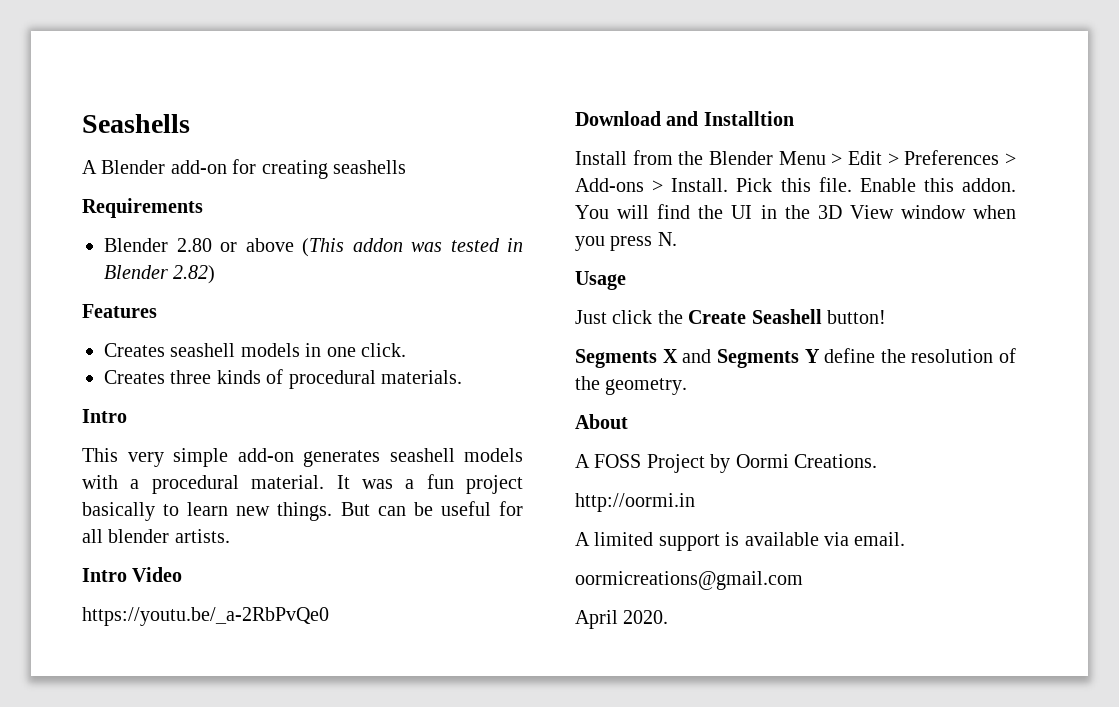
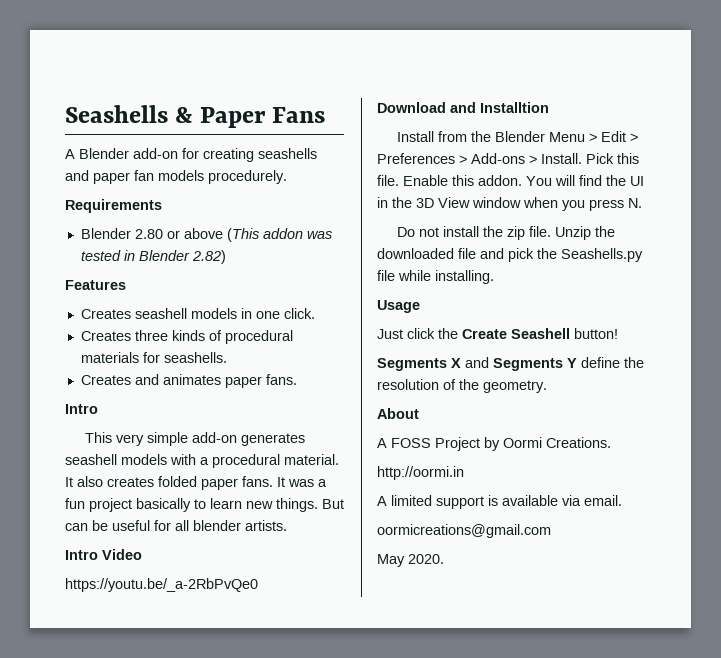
- Seashells
+ Seashells & Paper Fans
- A Blender add-on for creating seashells
+ A Blender add-on for creating seashells and paper fan models procedurely.
- Creates three kinds of procedural materials.
+ Creates three kinds of procedural materials for seashells.
+ Creates and animates paper fans.
- It was a fun project basically to learn new things.
+ It also creates folded paper fans. It was a fun project basically to learn new things.
+ Do not install the zip file. Unzip the downloaded file and pick the Seashells.py file while installing.
- April 2020.
+ May 2020.

